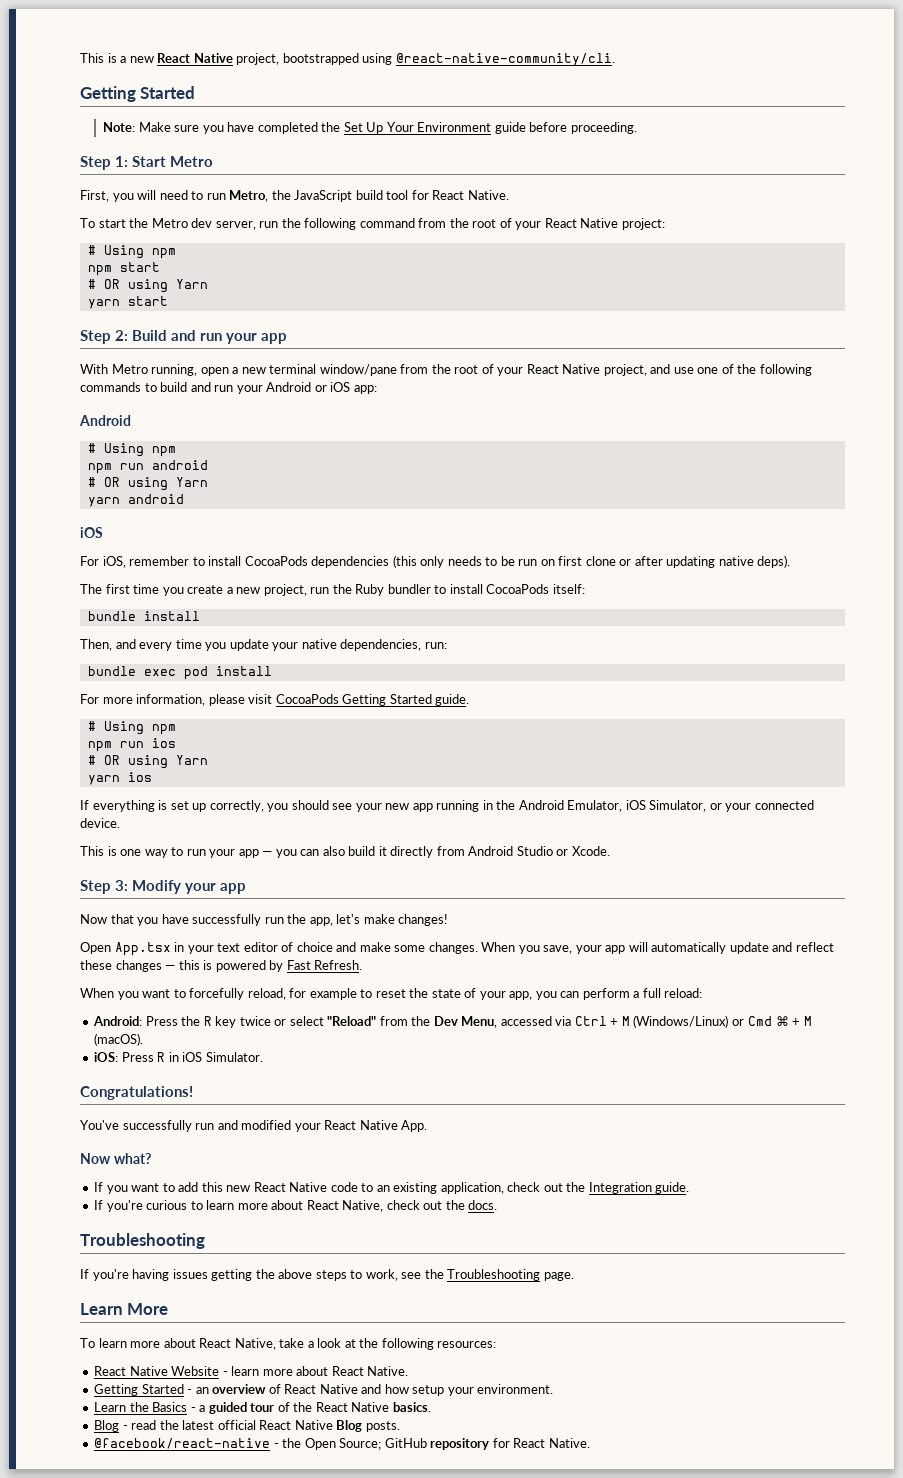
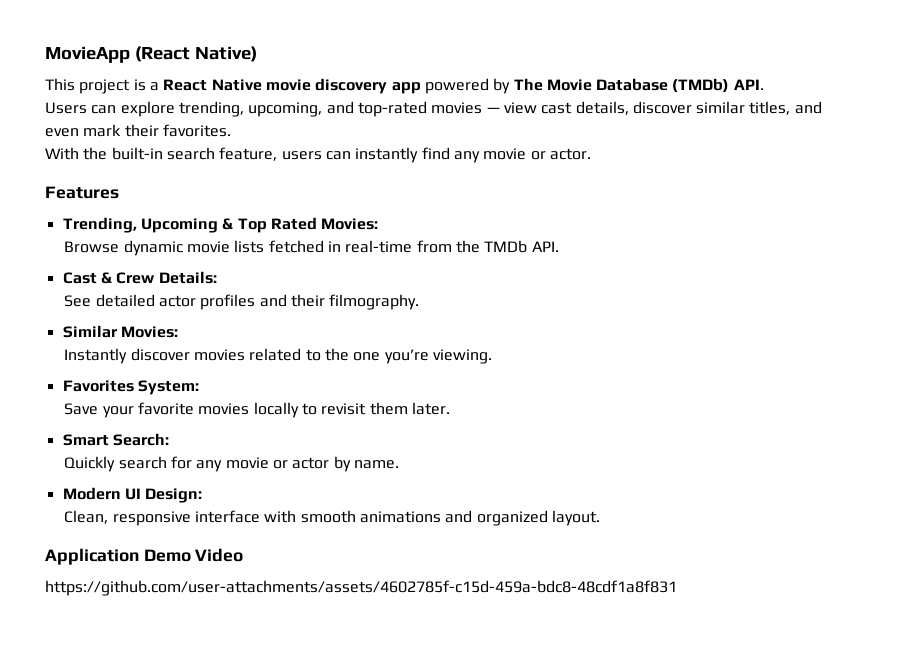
- This is a new React Native project, bootstrapped using @react-native-community/cli.
- Getting Started
- Note: Make sure you have completed the Set Up Your Environment guide before proceeding.
- Step 1: Start Metro
- First, you will need to run Metro, the JavaScript build tool for React Native.
- To start the Metro dev server, run the following command from the root of your React Native project:
- # Using npm
- npm start
- # OR using Yarn
- yarn start
- Step 2: Build and run your app
- With Metro running, open a new terminal window/pane from the root of your React Native project, and use one of the following commands to build and run your Android or iOS app:
- Android
- # Using npm
- npm run android
- # OR using Yarn
- yarn android
- iOS
- For iOS, remember to install CocoaPods dependencies (this only needs to be run on first clone or after updating native deps).
- The first time you create a new project, run the Ruby bundler to install CocoaPods itself:
- bundle install
- Then, and every time you update your native dependencies, run:
- bundle exec pod install
- For more information, please visit CocoaPods Getting Started guide.
- # Using npm
- npm run ios
- # OR using Yarn
- yarn ios
- If everything is set up correctly, you should see your new app running in the Android Emulator, iOS Simulator, or your connected device.
- This is one way to run your app — you can also build it directly from Android Studio or Xcode.
- Step 3: Modify your app
- Now that you have successfully run the app, let's make changes!
- Open App.tsx in your text editor of choice and make some changes. When you save, your app will automatically update and reflect these changes — this is powered by Fast Refresh.
- When you want to forcefully reload, for example to reset the state of your app, you can perform a full reload:
- Android: Press the R key twice or select "Reload" from the Dev Menu, accessed via Ctrl + M (Windows/Linux) or Cmd ⌘ + M (macOS).
- iOS: Press R in iOS Simulator.
- Congratulations!
- You've successfully run and modified your React Native App.
- Now what?
- If you want to add this new React Native code to an existing application, check out the Integration guide.
- If you're curious to learn more about React Native, check out the docs.
- Troubleshooting
- If you're having issues getting the above steps to work, see the Troubleshooting page.
- Learn More
- To learn more about React Native, take a look at the following resources:
- React Native Website - learn more about React Native.
- Getting Started - an overview of React Native and how setup your environment.
- Learn the Basics - a guided tour of the React Native basics.
- Blog - read the latest official React Native Blog posts.
- @facebook/react-native - the Open Source; GitHub repository for React Native.
+ MovieApp (React Native)
+ This project is a React Native movie discovery app powered by The Movie Database (TMDb) API.
+ Users can explore trending, upcoming, and top-rated movies — view cast details, discover similar titles, and even mark their favorites.
+ With the built-in search feature, users can instantly find any movie or actor.
+ Features
+ Trending, Upcoming & Top Rated Movies:
+ Browse dynamic movie lists fetched in real-time from the TMDb API.
+ Cast & Crew Details:
+ See detailed actor profiles and their filmography.
+ Similar Movies:
+ Instantly discover movies related to the one you’re viewing.
+ Favorites System:
+ Save your favorite movies locally to revisit them later.
+ Smart Search:
+ Quickly search for any movie or actor by name.
+ Modern UI Design:
+ Clean, responsive interface with smooth animations and organized layout.
+ Application Demo Video
+ https://github.com/user-attachments/assets/4602785f-c15d-459a-bdc8-48cdf1a8f831

